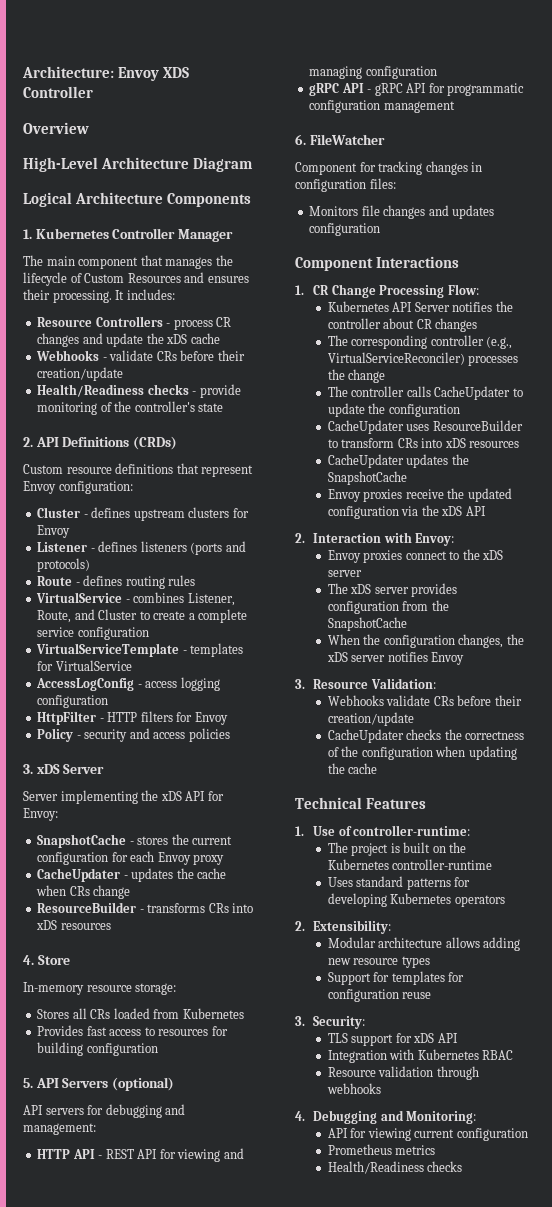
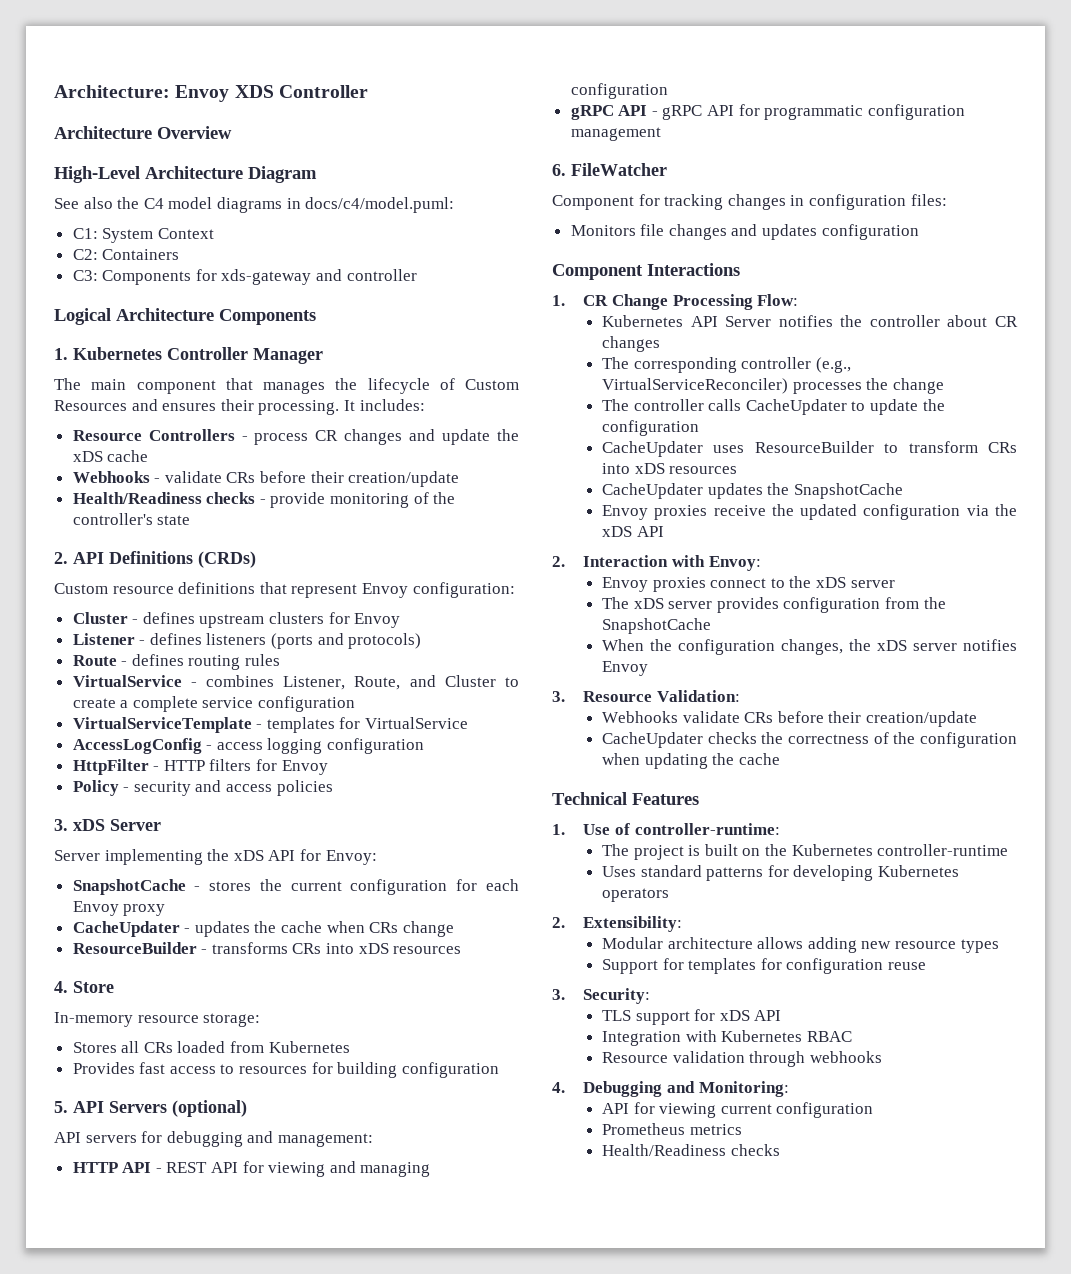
- Overview
+ Architecture Overview
+ See also the C4 model diagrams in docs/c4/model.puml:
+ C1: System Context
+ C2: Containers
+ C3: Components for xds-gateway and controller

